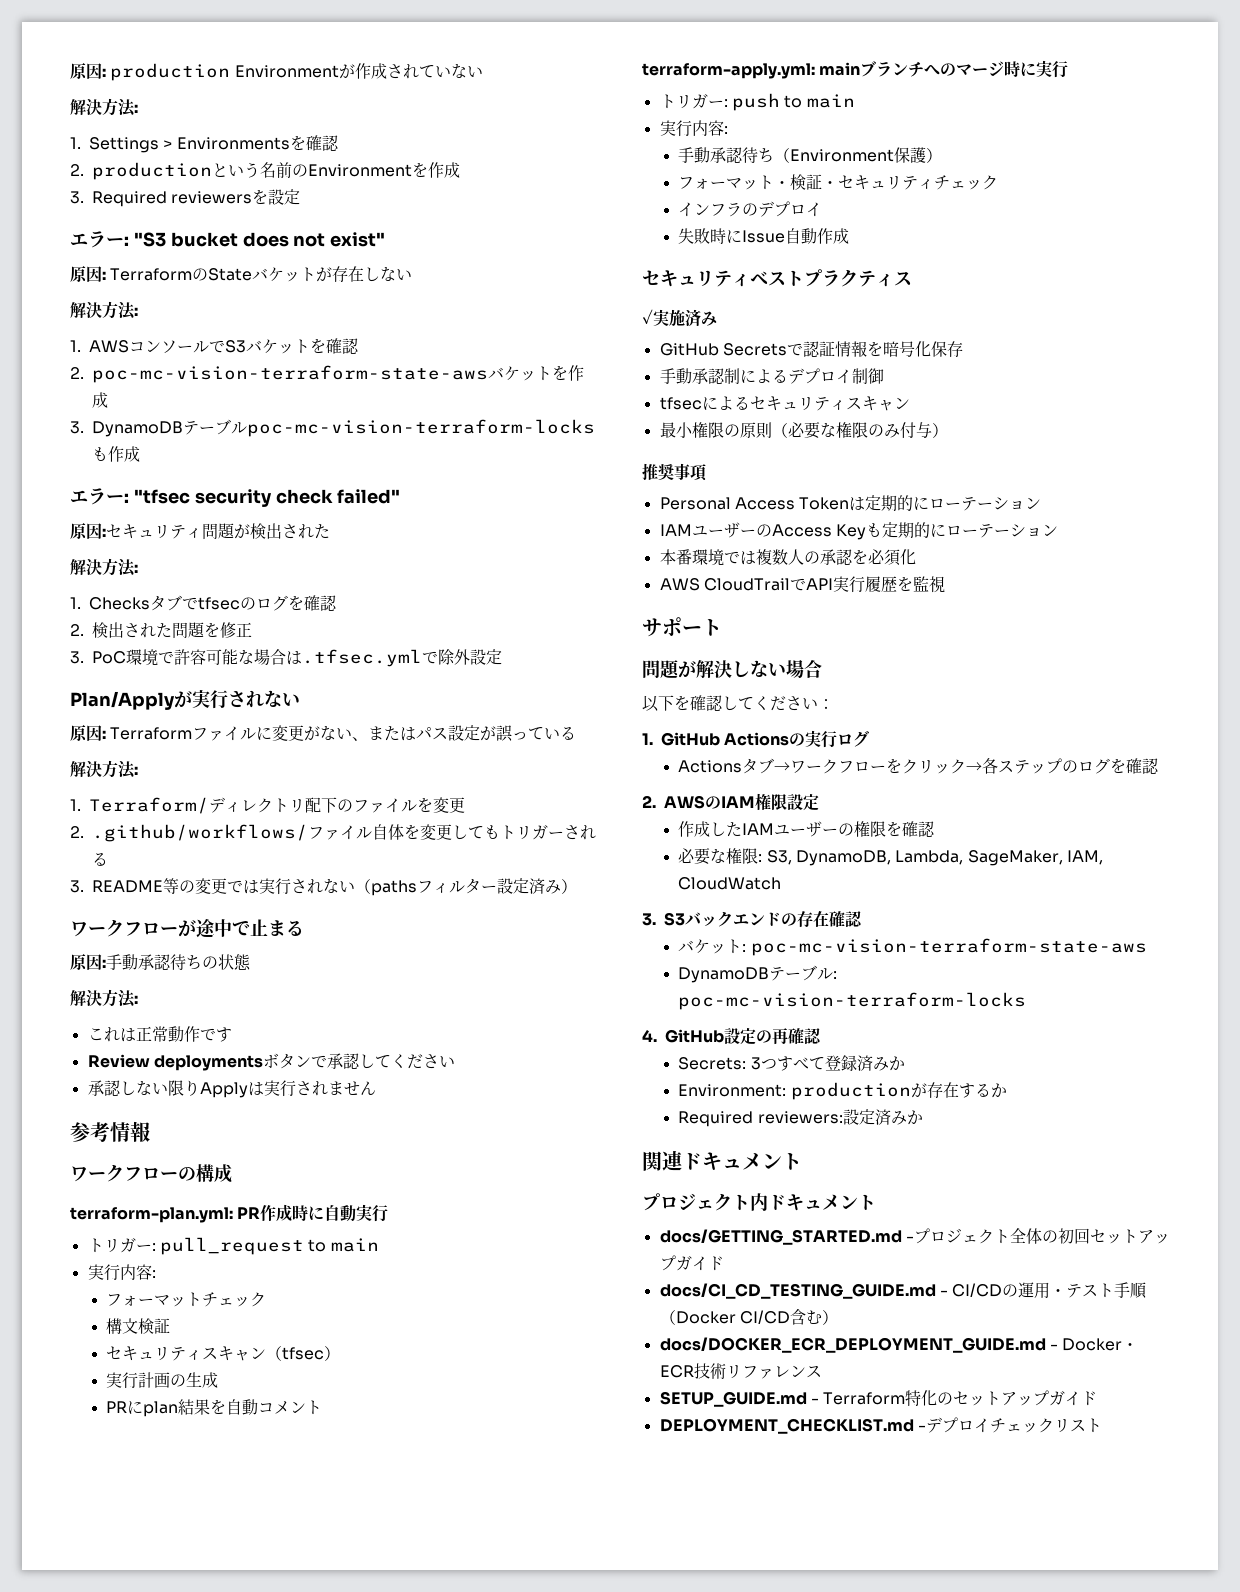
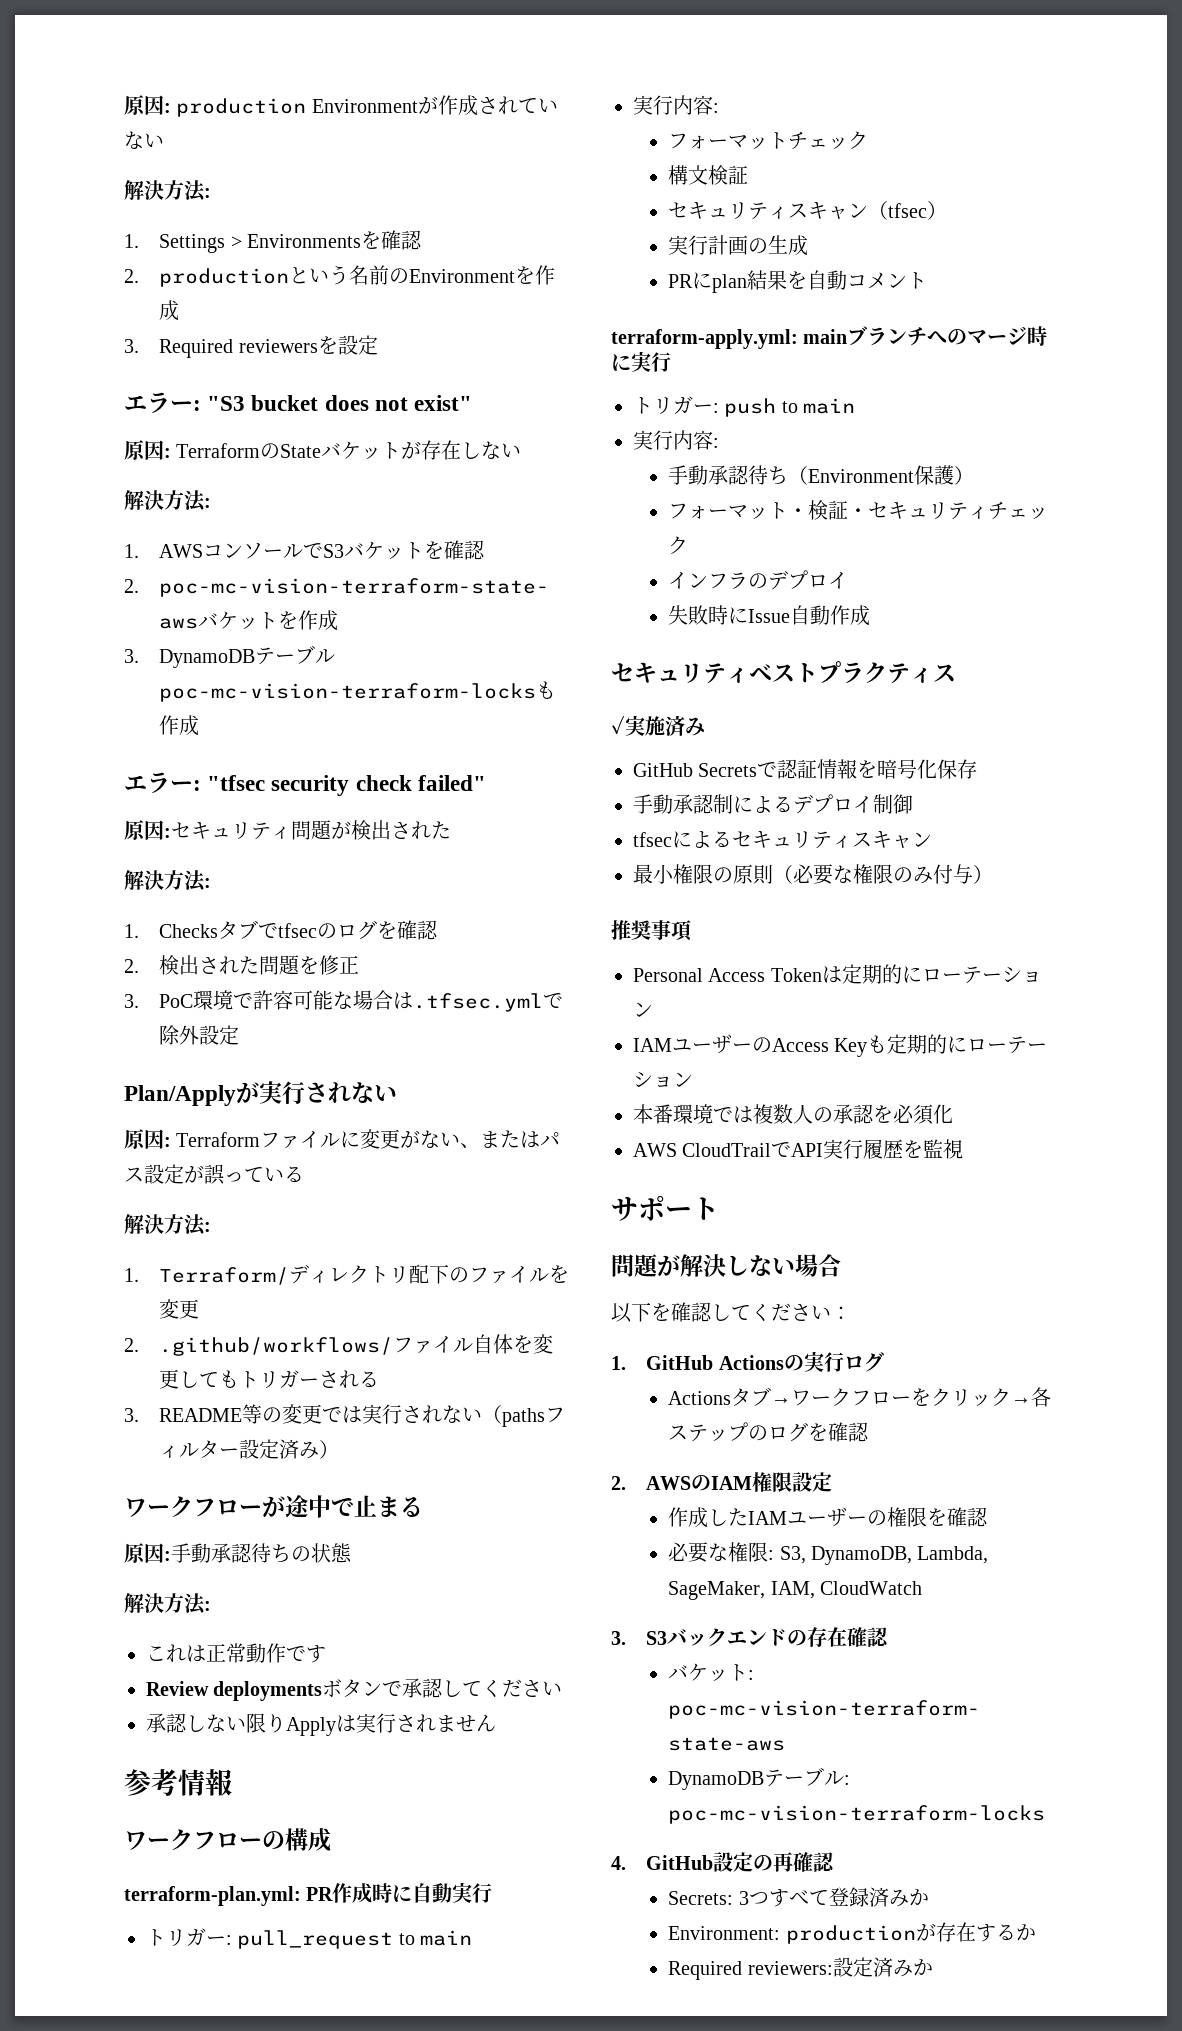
- 関連ドキュメント
- プロジェクト内ドキュメント
- docs/GETTING_STARTED.md -プロジェクト全体の初回セットアップガイド
- docs/CI_CD_TESTING_GUIDE.md - CI/CDの運用・テスト手順（Docker CI/CD含む）
- docs/DOCKER_ECR_DEPLOYMENT_GUIDE.md - Docker・ECR技術リファレンス
- SETUP_GUIDE.md - Terraform特化のセットアップガイド
- DEPLOYMENT_CHECKLIST.md -デプロイチェックリスト

